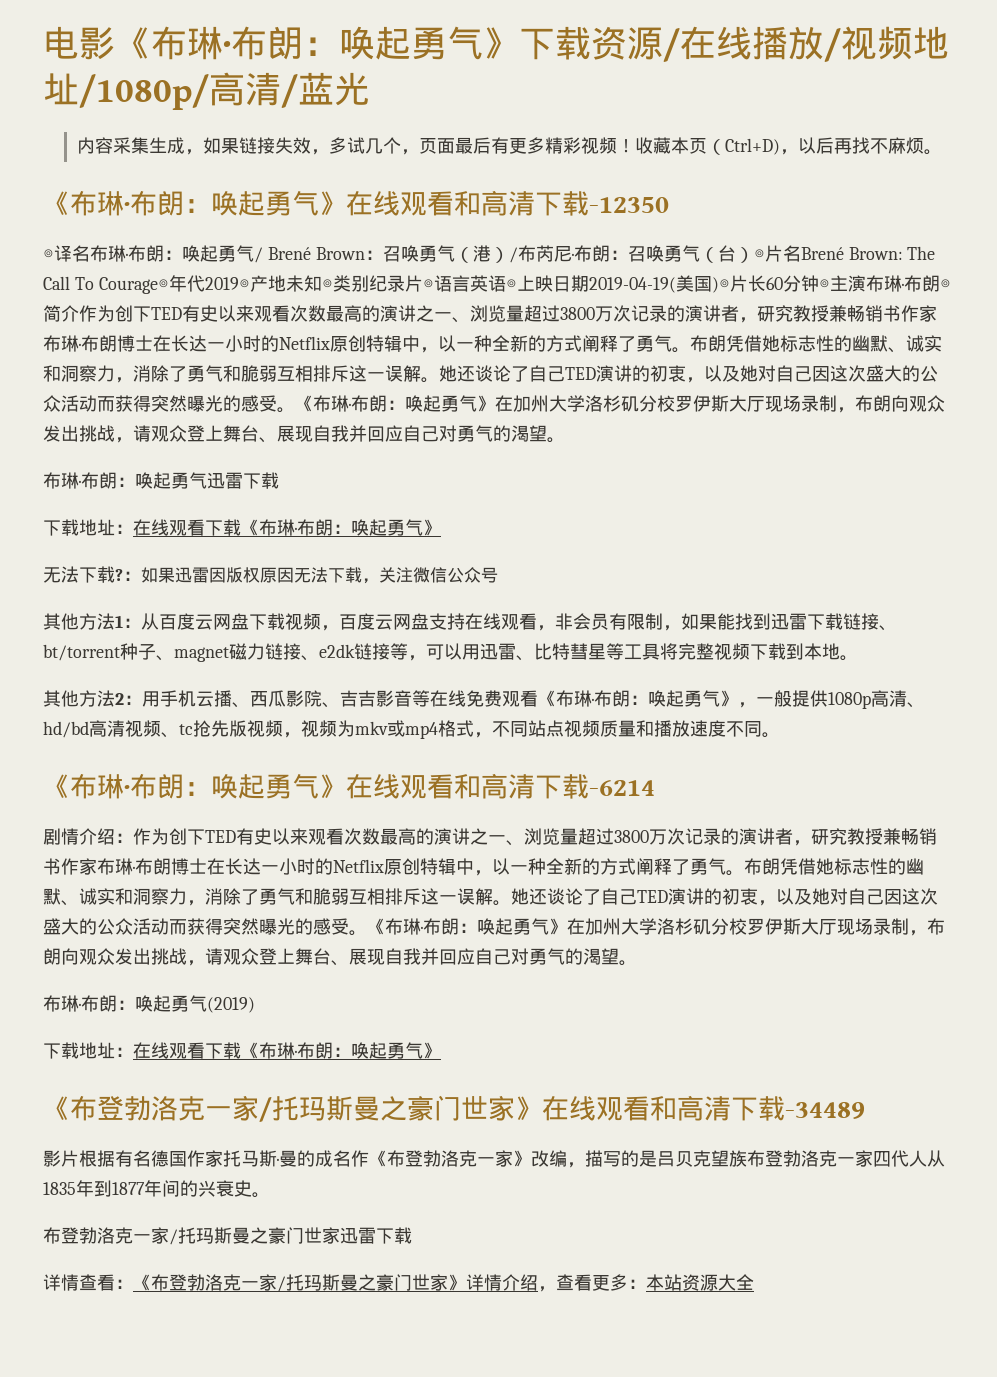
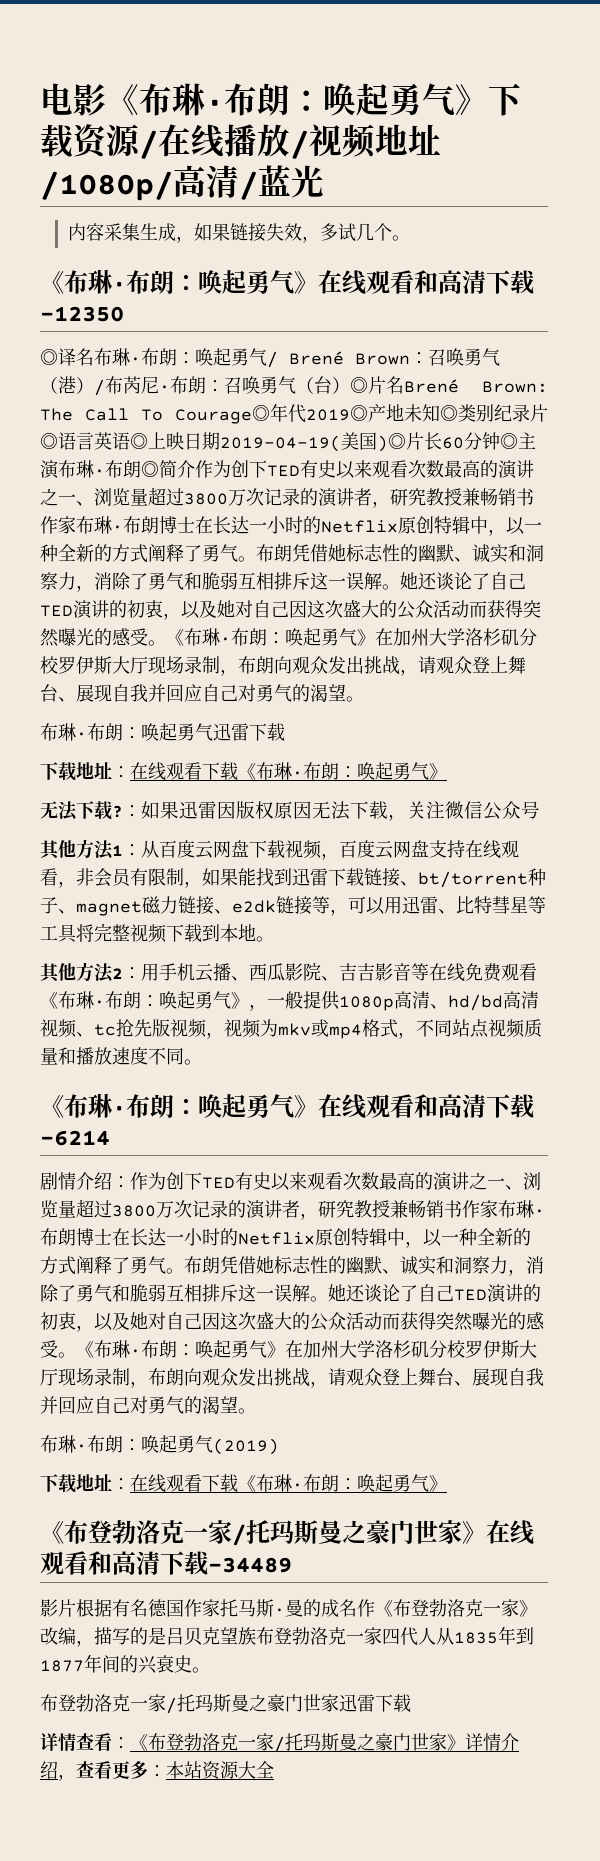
- 内容采集生成，如果链接失效，多试几个，页面最后有更多精彩视频！收藏本页（Ctrl+D)，以后再找不麻烦。
+ 内容采集生成，如果链接失效，多试几个。

